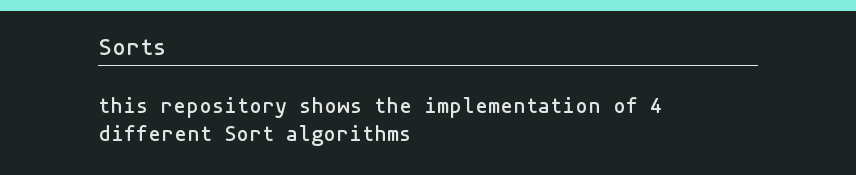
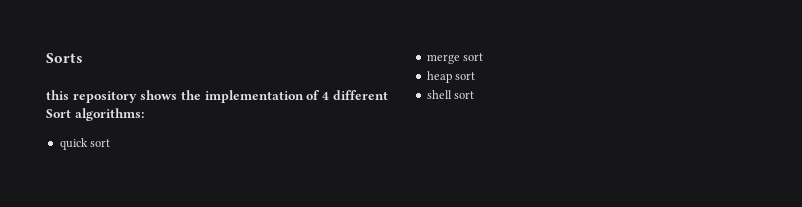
- this repository shows the implementation of 4 different Sort algorithms
+ this repository shows the implementation of 4 different Sort algorithms:
+ quick sort
+ merge sort
+ heap sort
+ shell sort

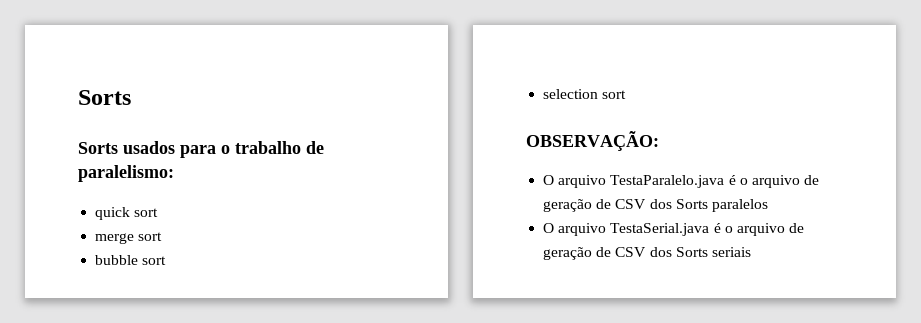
- this repository shows the implementation of 4 different Sort algorithms:
+ Sorts usados para o trabalho de paralelismo:
- heap sort
- shell sort
+ bubble sort
+ selection sort
+ OBSERVAÇÃO:
+ O arquivo TestaParalelo.java é o arquivo de geração de CSV dos Sorts paralelos
+ O arquivo TestaSerial.java é o arquivo de geração de CSV dos Sorts seriais

